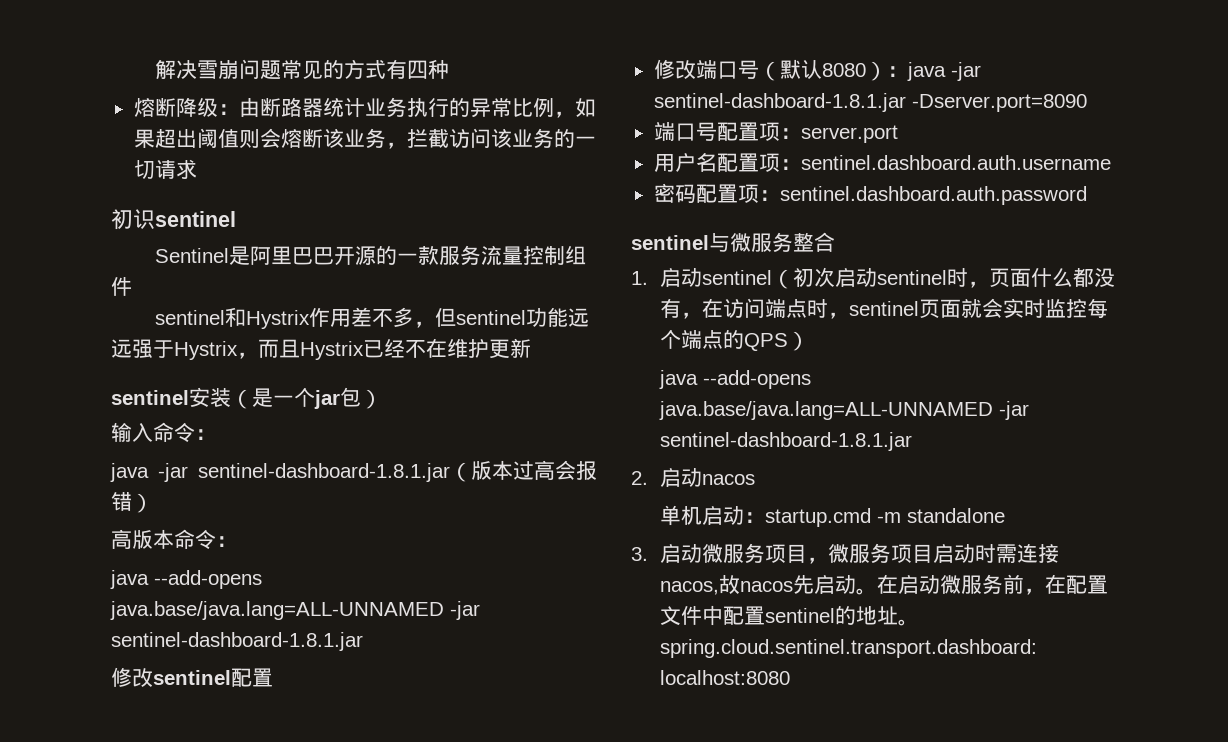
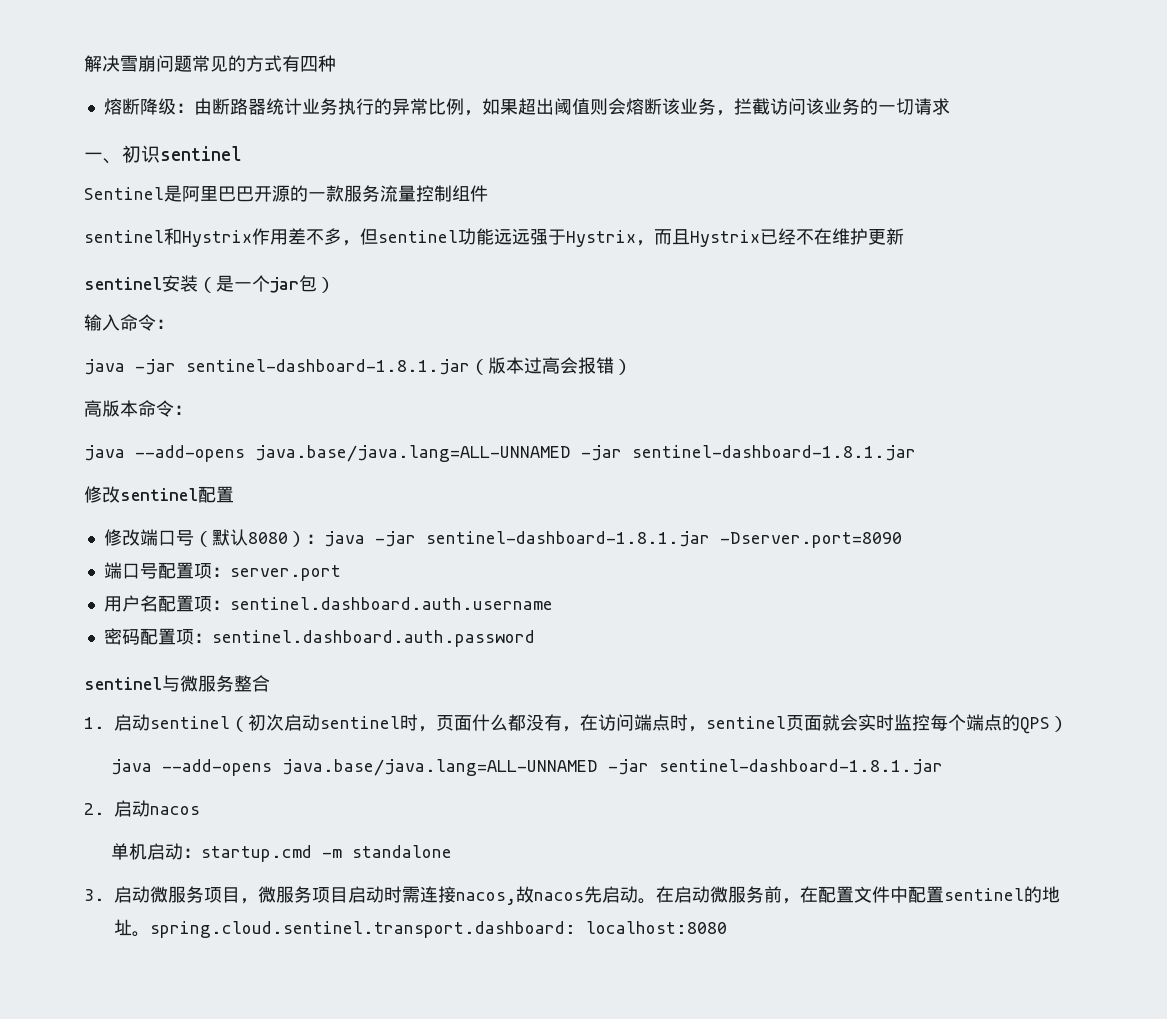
- 初识sentinel
+ 一、初识sentinel

